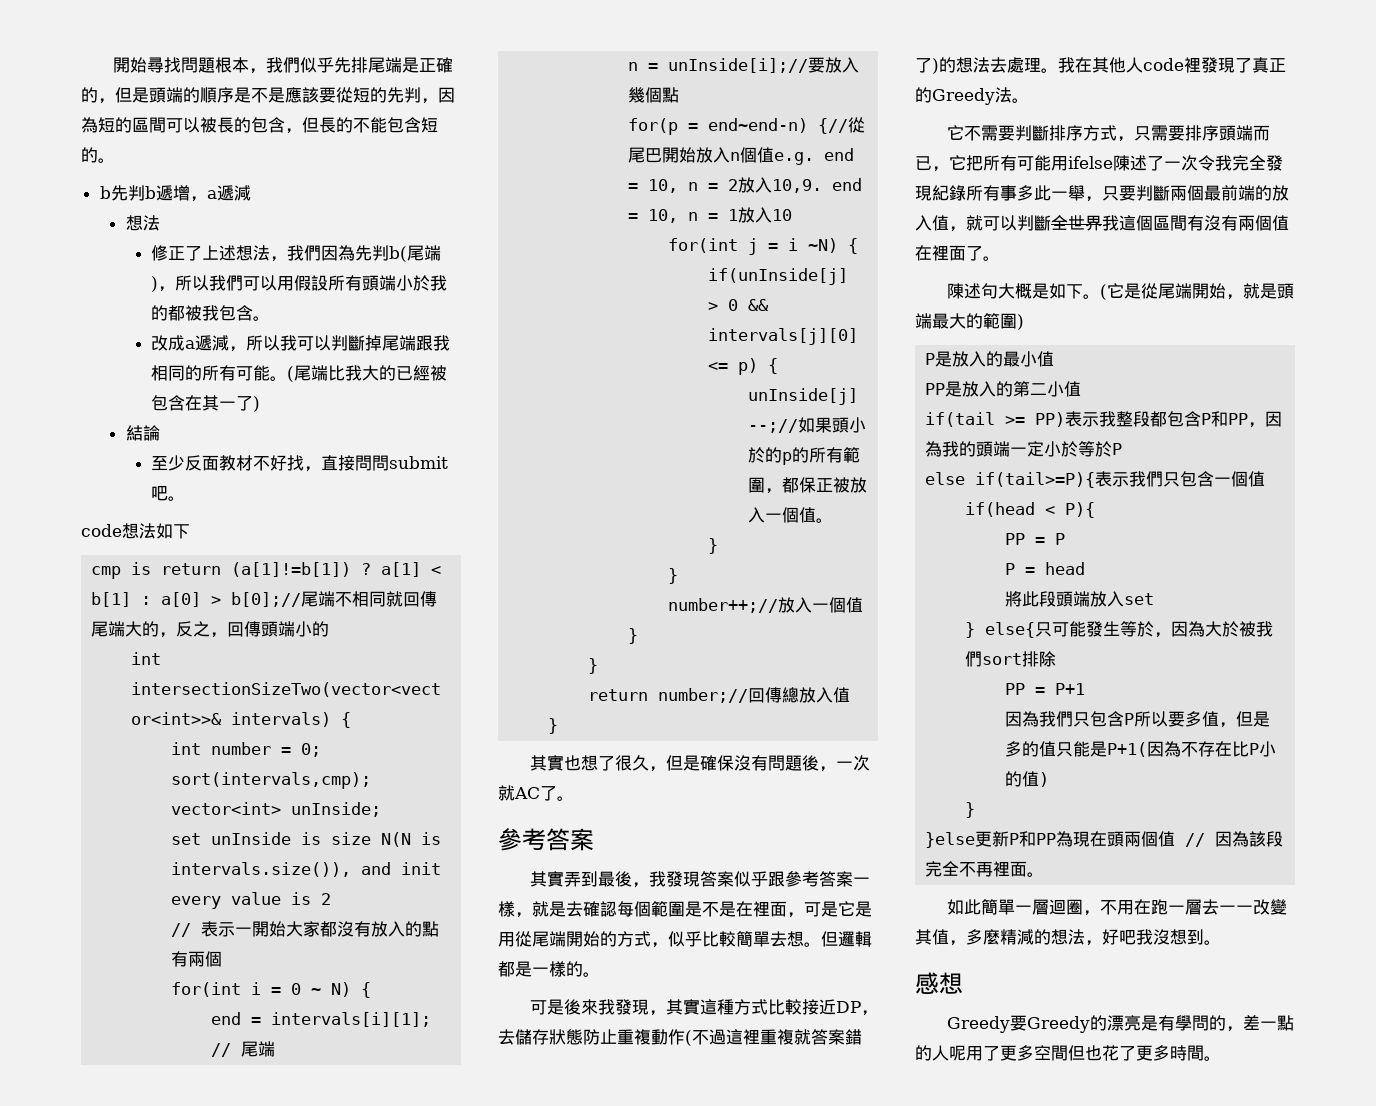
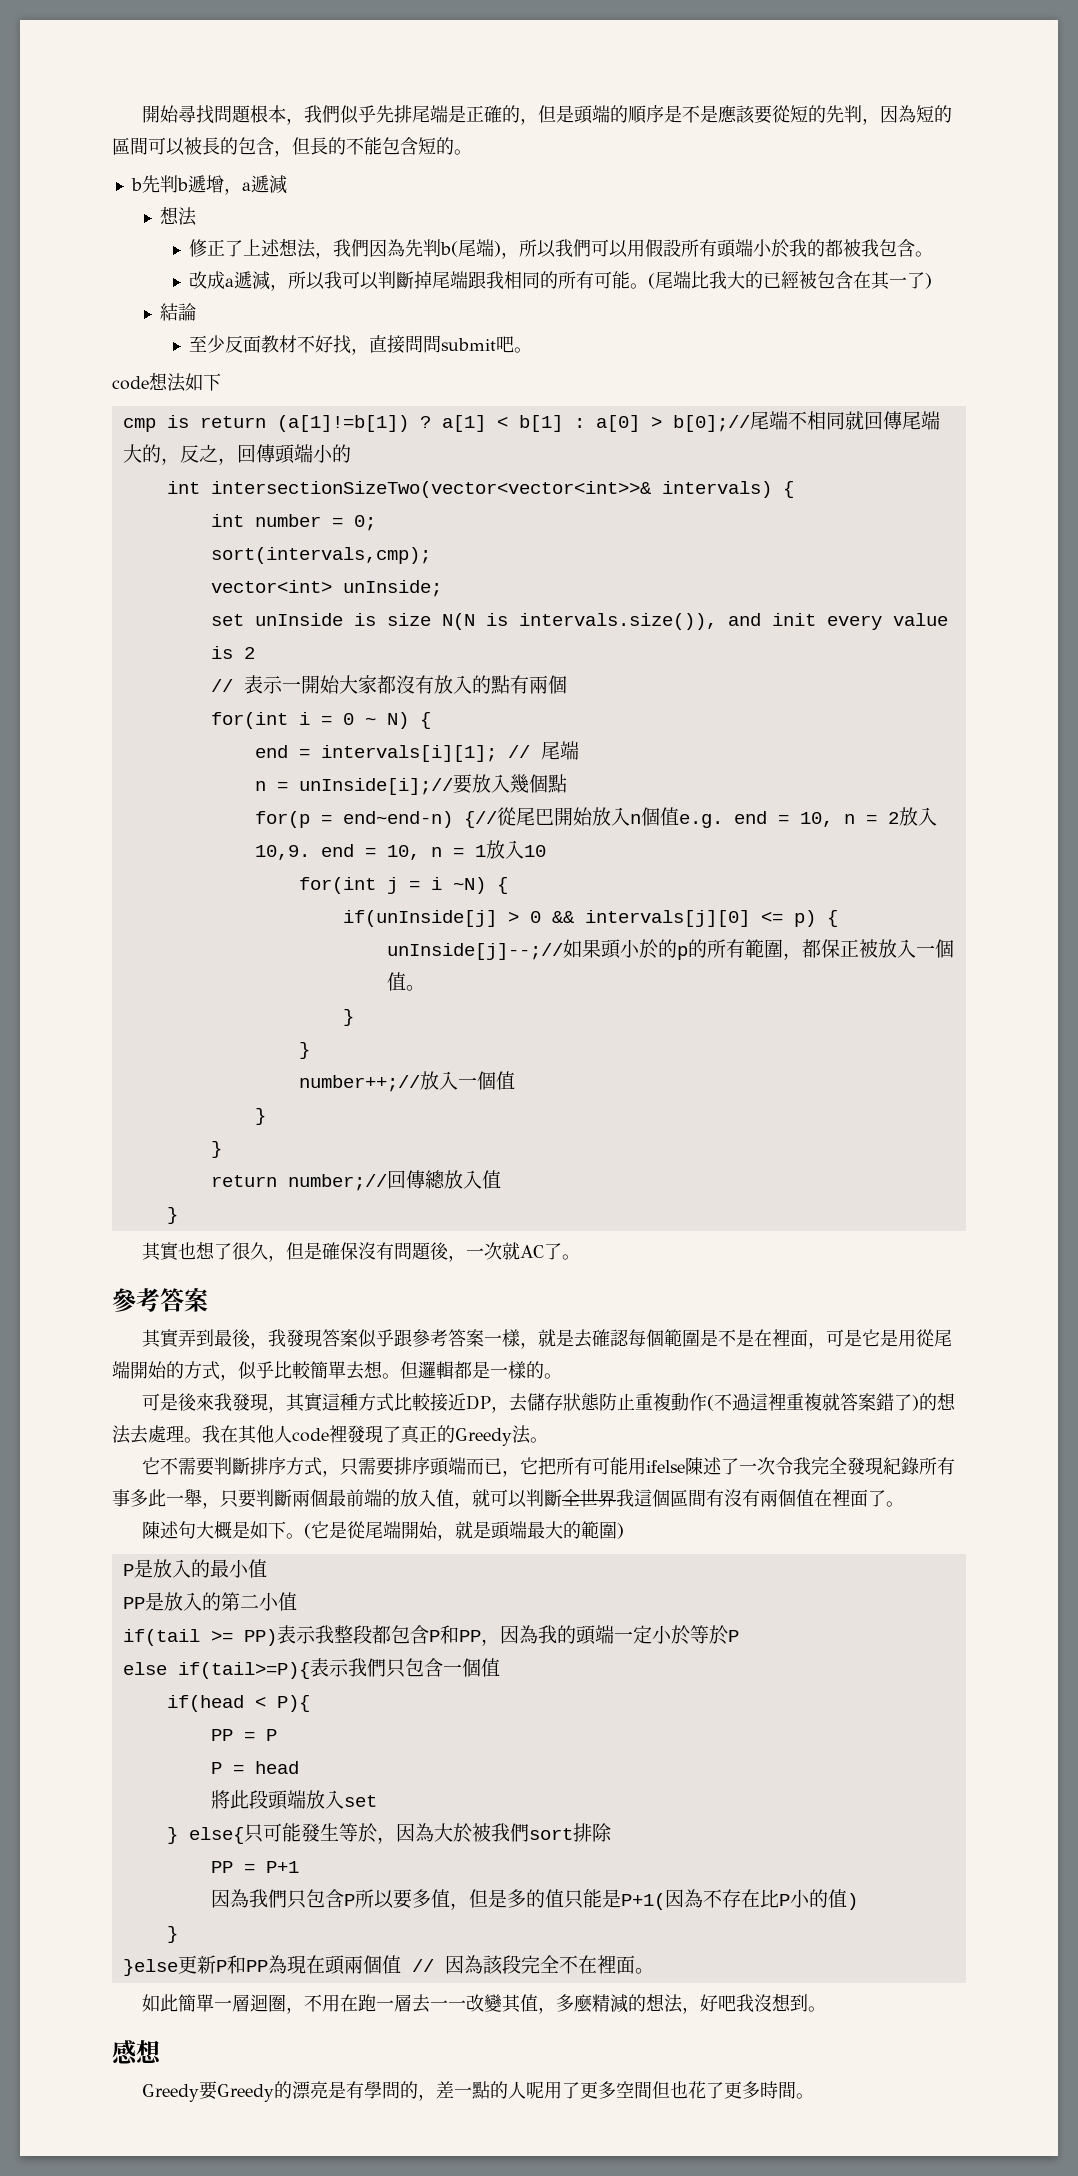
- }else更新P和PP為現在頭兩個值 // 因為該段完全不再裡面。
+ }else更新P和PP為現在頭兩個值 // 因為該段完全不在裡面。

